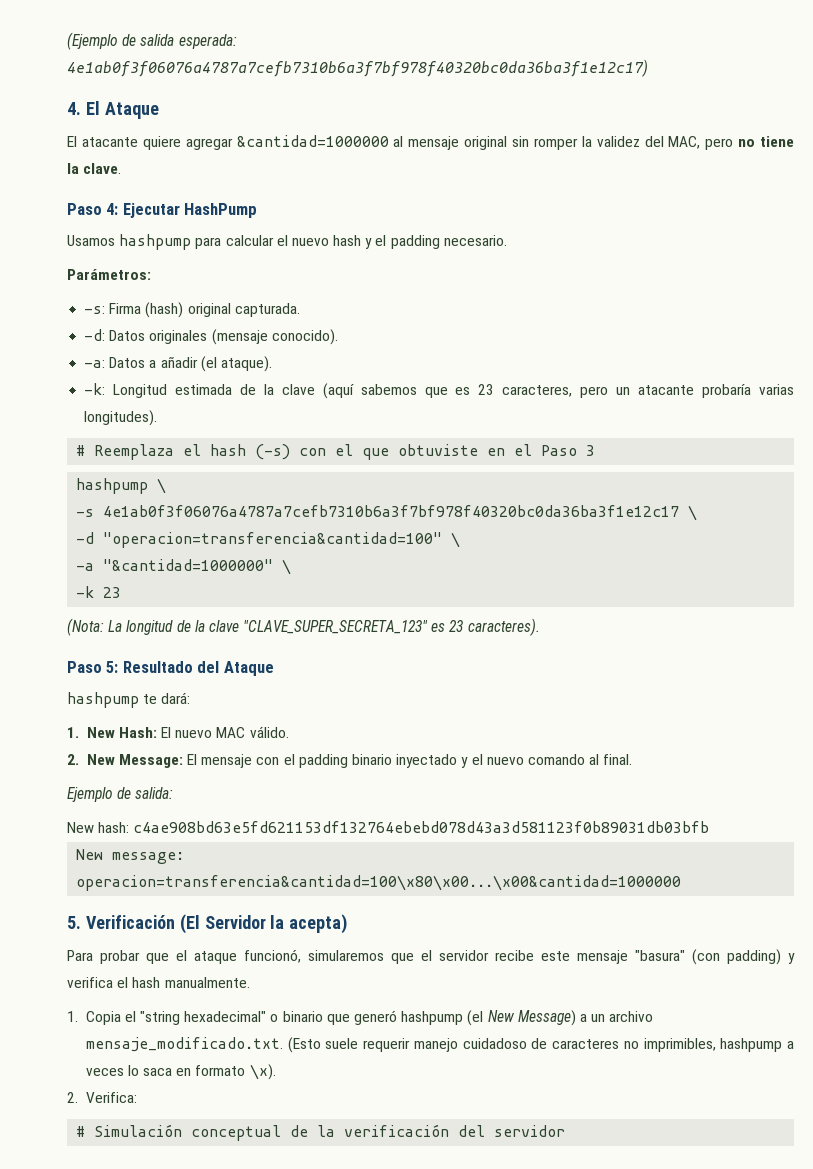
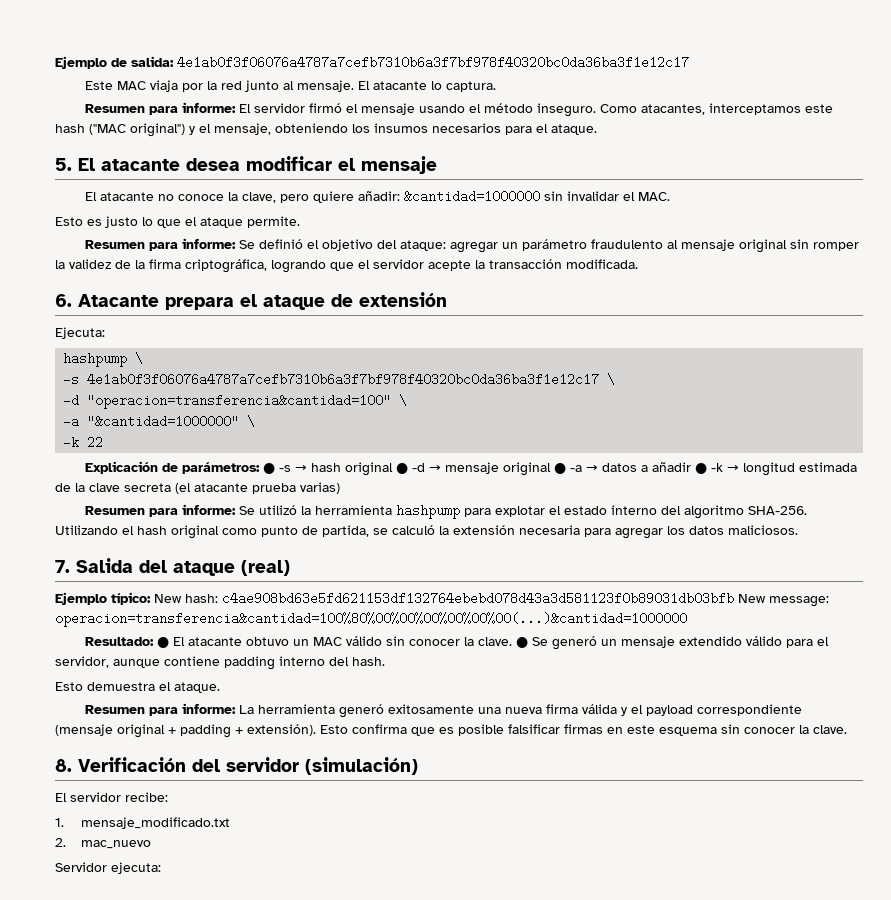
- (Ejemplo de salida esperada: 4e1ab0f3f06076a4787a7cefb7310b6a3f7bf978f40320bc0da36ba3f1e12c17)
- 4. El Ataque
- El atacante quiere agregar &cantidad=1000000 al mensaje original sin romper la validez del MAC, pero no tiene la clave.
- Paso 4: Ejecutar HashPump
- Usamos hashpump para calcular el nuevo hash y el padding necesario.
- Parámetros:
- -s: Firma (hash) original capturada.
- -d: Datos originales (mensaje conocido).
- -a: Datos a añadir (el ataque).
- -k: Longitud estimada de la clave (aquí sabemos que es 23 caracteres, pero un atacante probaría varias longitudes).
- # Reemplaza el hash (-s) con el que obtuviste en el Paso 3
+ Ejemplo de salida: 4e1ab0f3f06076a4787a7cefb7310b6a3f7bf978f40320bc0da36ba3f1e12c17
+ Este MAC viaja por la red junto al mensaje. El atacante lo captura.
+ Resumen para informe: El servidor firmó el mensaje usando el método inseguro. Como atacantes, interceptamos este hash ("MAC original") y el mensaje, obteniendo los insumos necesarios para el ataque.
+ 5. El atacante desea modificar el mensaje
+ El atacante no conoce la clave, pero quiere añadir: &cantidad=1000000 sin invalidar el MAC.
+ Esto es justo lo que el ataque permite.
+ Resumen para informe: Se definió el objetivo del ataque: agregar un parámetro fraudulento al mensaje original sin romper la validez de la firma criptográfica, logrando que el servidor acepte la transacción modificada.
+ 6. Atacante prepara el ataque de extensión
+ Ejecuta:
- -k 23
- (Nota: La longitud de la clave "CLAVE_SUPER_SECRETA_123" es 23 caracteres).
- Paso 5: Resultado del Ataque
- hashpump te dará:
- 1. New Hash: El nuevo MAC válido.
- 2. New Message: El mensaje con el padding binario inyectado y el nuevo comando al final.
- Ejemplo de salida:
- New hash: c4ae908bd63e5fd621153df132764ebebd078d43a3d581123f0b89031db03bfb
- New message: operacion=transferencia&cantidad=100\x80\x00...\x00&cantidad=1000000
- 5. Verificación (El Servidor la acepta)
- Para probar que el ataque funcionó, simularemos que el servidor recibe este mensaje "basura" (con padding) y verifica el hash manualmente.
- 1. Copia el "string hexadecimal" o binario que generó hashpump (el New Message) a un archivo mensaje_modificado.txt. (Esto suele requerir manejo cuidadoso de caracteres no imprimibles, hashpump a veces lo saca en formato \x).
- 2. Verifica:
- # Simulación conceptual de la verificación del servidor
+ -k 22
+ Explicación de parámetros: ● -s → hash original ● -d → mensaje original ● -a → datos a añadir ● -k → longitud estimada de la clave secreta (el atacante prueba varias)
+ Resumen para informe: Se utilizó la herramienta hashpump para explotar el estado interno del algoritmo SHA-256. Utilizando el hash original como punto de partida, se calculó la extensión necesaria para agregar los datos maliciosos.
+ 7. Salida del ataque (real)
+ Ejemplo típico: New hash: c4ae908bd63e5fd621153df132764ebebd078d43a3d581123f0b89031db03bfb New message: operacion=transferencia&cantidad=100%80%00%00%00%00%00%00(...)&cantidad=1000000
+ Resultado: ● El atacante obtuvo un MAC válido sin conocer la clave. ● Se generó un mensaje extendido válido para el servidor, aunque contiene padding interno del hash.
+ Esto demuestra el ataque.
+ Resumen para informe: La herramienta generó exitosamente una nueva firma válida y el payload correspondiente (mensaje original + padding + extensión). Esto confirma que es posible falsificar firmas en este esquema sin conocer la clave.
+ 8. Verificación del servidor (simulación)
+ El servidor recibe:
+ 1. mensaje_modificado.txt
+ 2. mac_nuevo
+ Servidor ejecuta:

